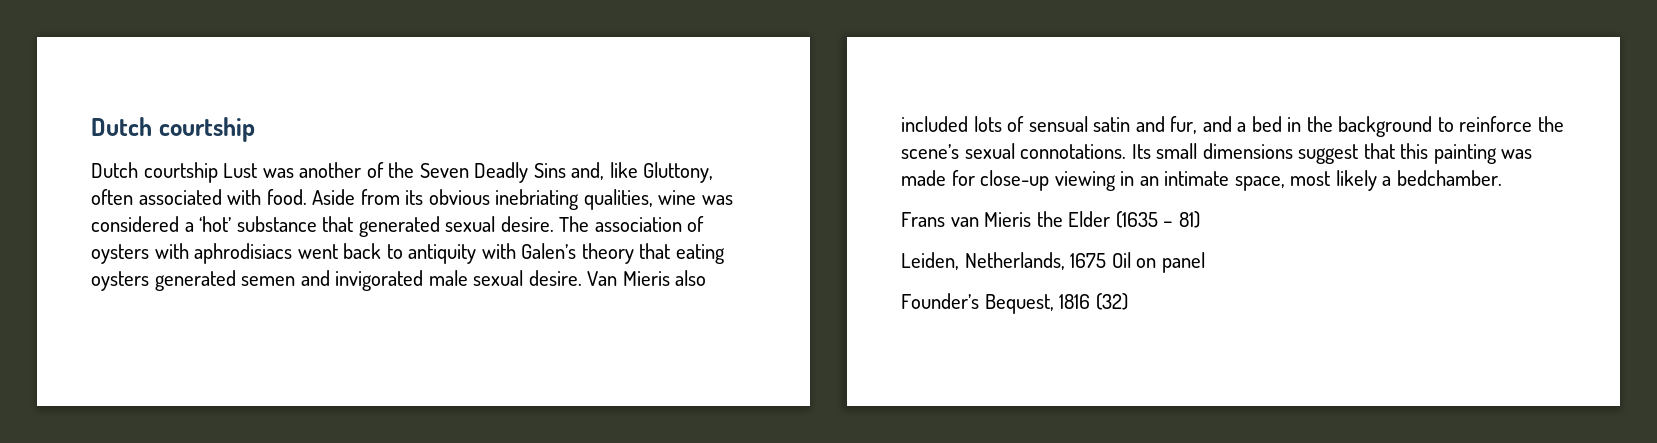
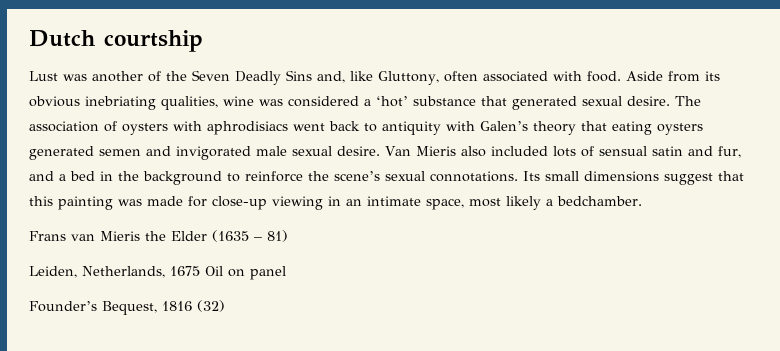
- Dutch courtship Lust was another of the Seven Deadly Sins and, like Gluttony, often associated with food.
+ Lust was another of the Seven Deadly Sins and, like Gluttony, often associated with food.

